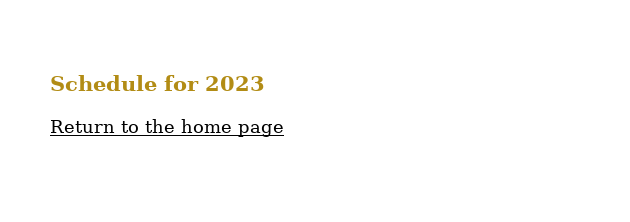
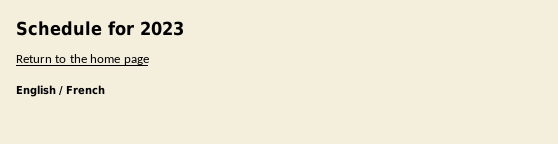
+ English / French

